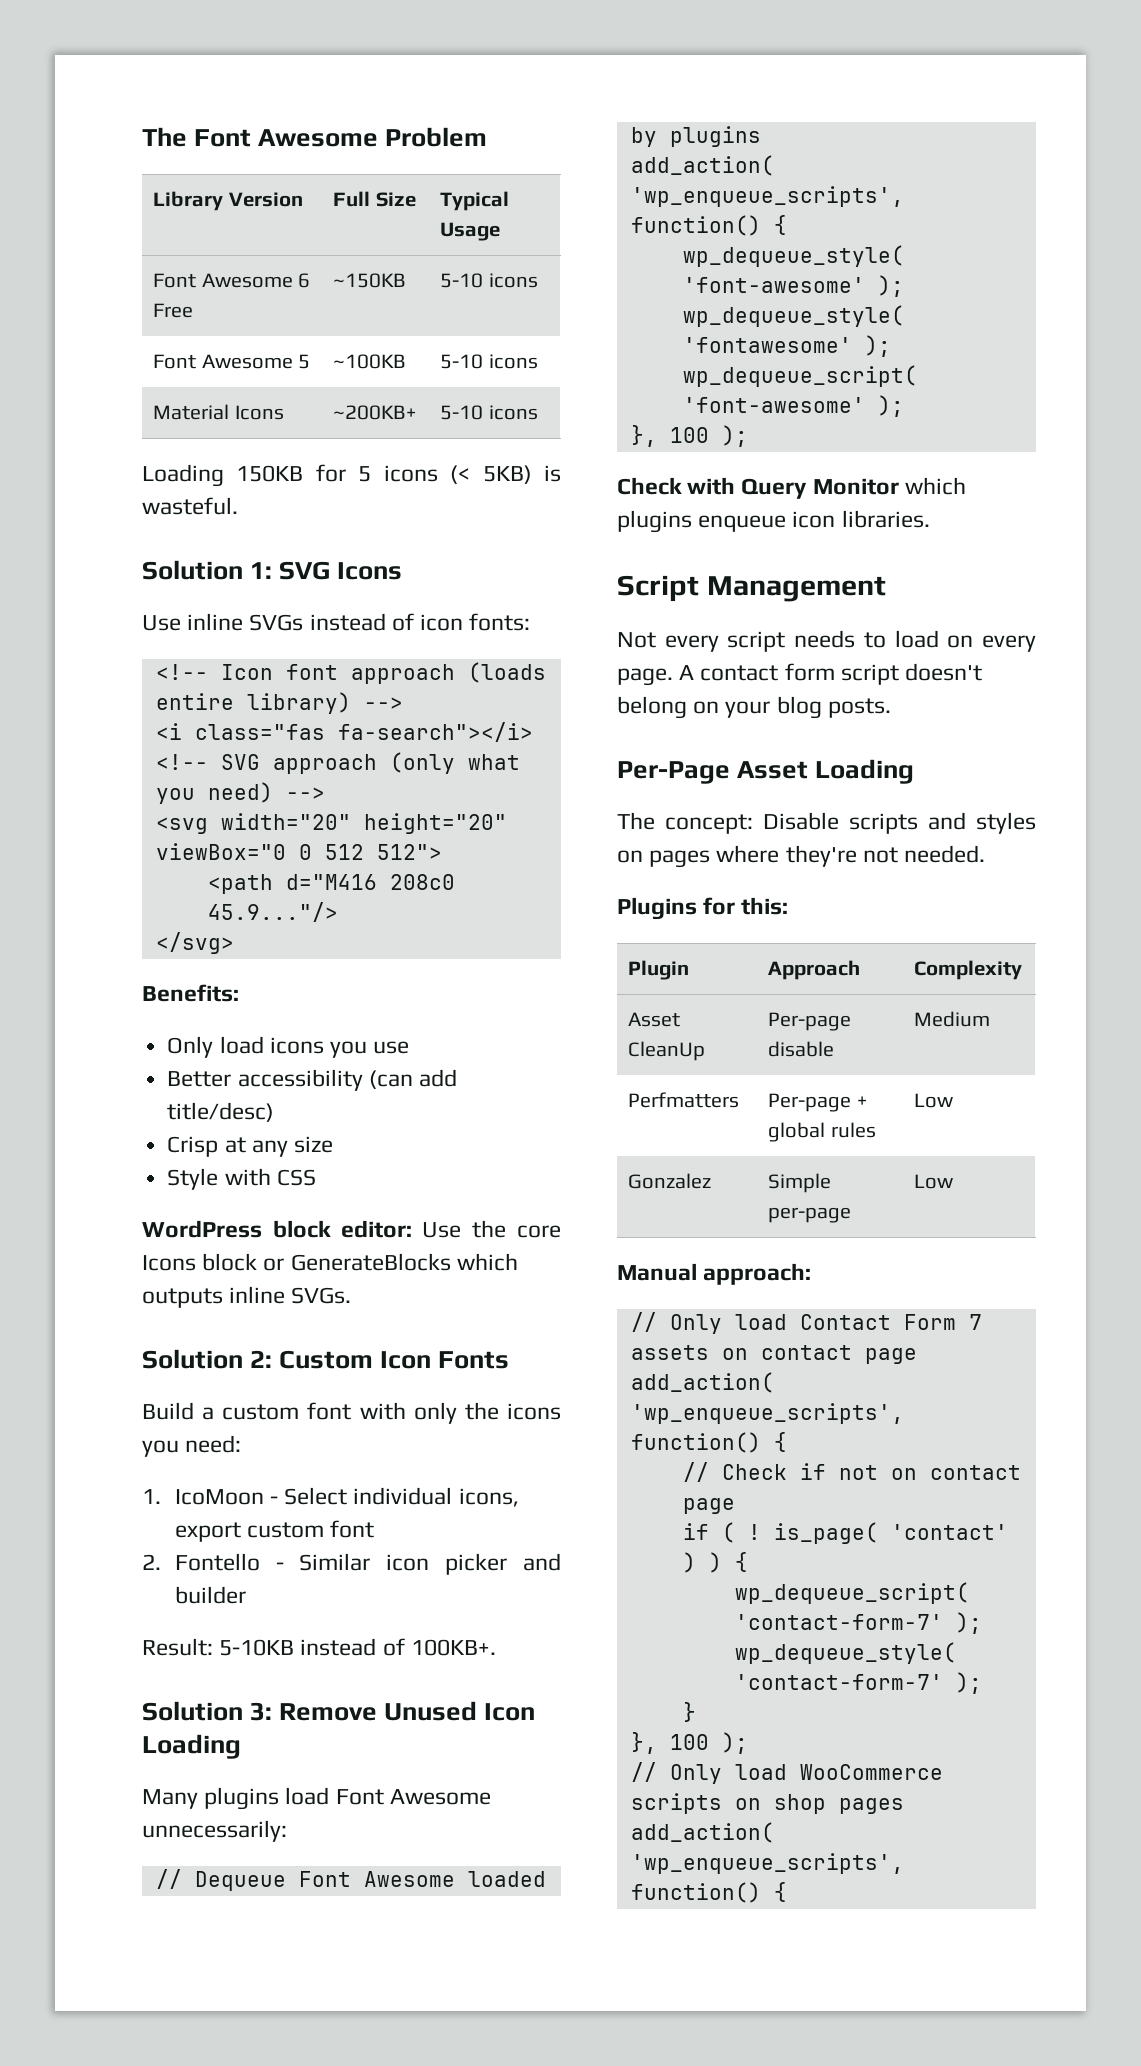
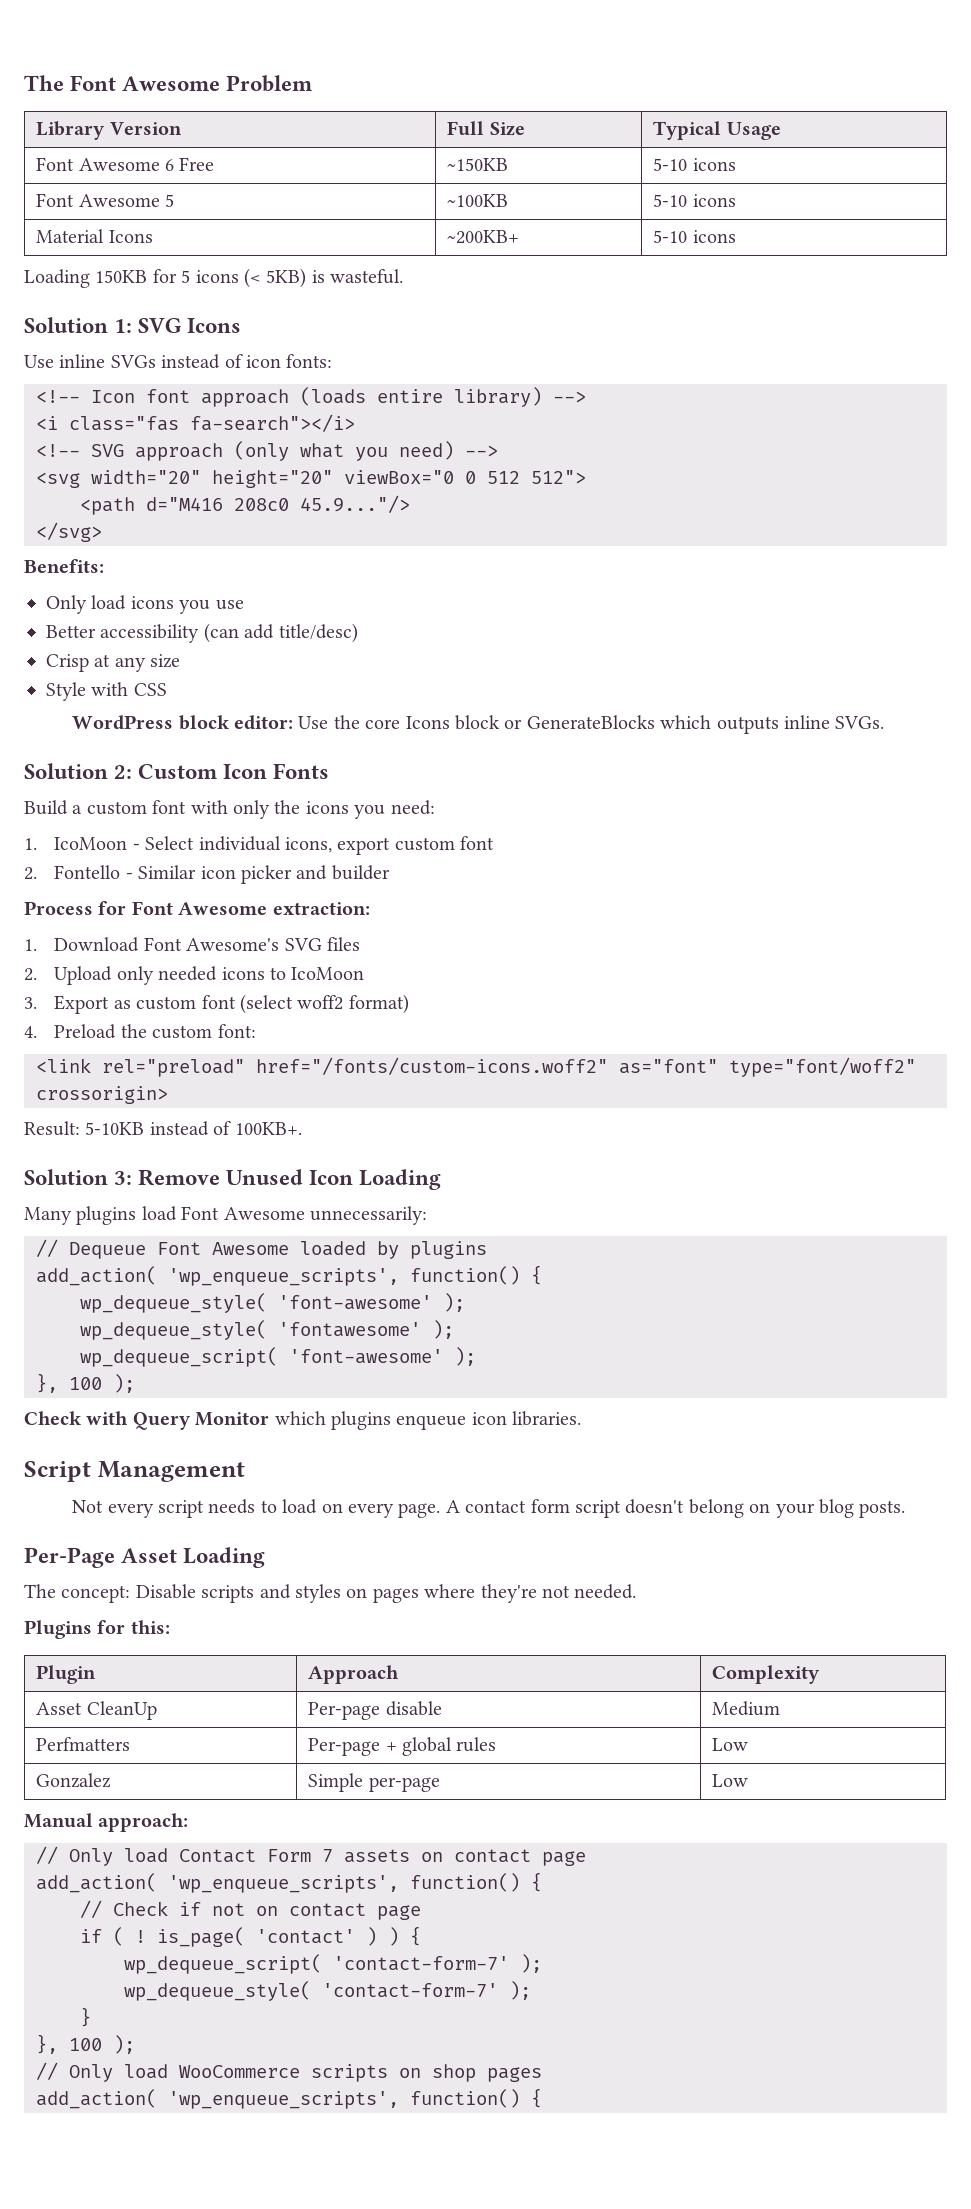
+ Process for Font Awesome extraction:
+ 1. Download Font Awesome's SVG files
+ 2. Upload only needed icons to IcoMoon
+ 3. Export as custom font (select woff2 format)
+ 4. Preload the custom font:
+ <link rel="preload" href="/fonts/custom-icons.woff2" as="font" type="font/woff2" crossorigin>

